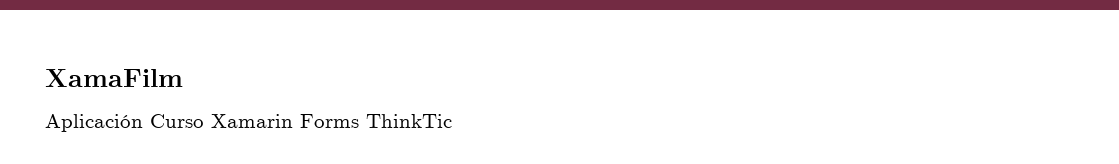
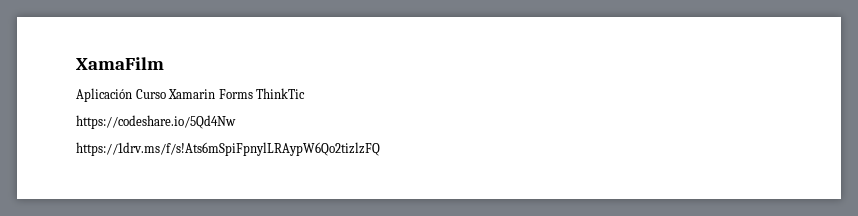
+ https://codeshare.io/5Qd4Nw
+ https://1drv.ms/f/s!Ats6mSpiFpnylLRAypW6Qo2tizlzFQ

